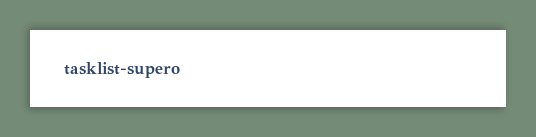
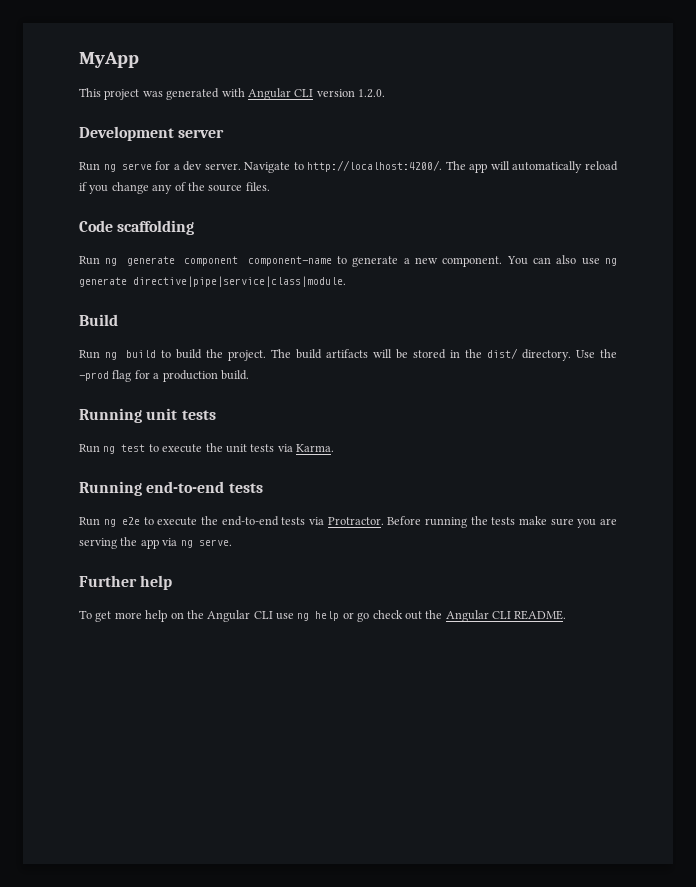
- tasklist-supero
+ MyApp
+ This project was generated with Angular CLI version 1.2.0.
+ Development server
+ Run ng serve for a dev server. Navigate to http://localhost:4200/. The app will automatically reload if you change any of the source files.
+ Code scaffolding
+ Run ng generate component component-name to generate a new component. You can also use ng generate directive|pipe|service|class|module.
+ Build
+ Run ng build to build the project. The build artifacts will be stored in the dist/ directory. Use the -prod flag for a production build.
+ Running unit tests
+ Run ng test to execute the unit tests via Karma.
+ Running end-to-end tests
+ Run ng e2e to execute the end-to-end tests via Protractor. Before running the tests make sure you are serving the app via ng serve.
+ Further help
+ To get more help on the Angular CLI use ng help or go check out the Angular CLI README.

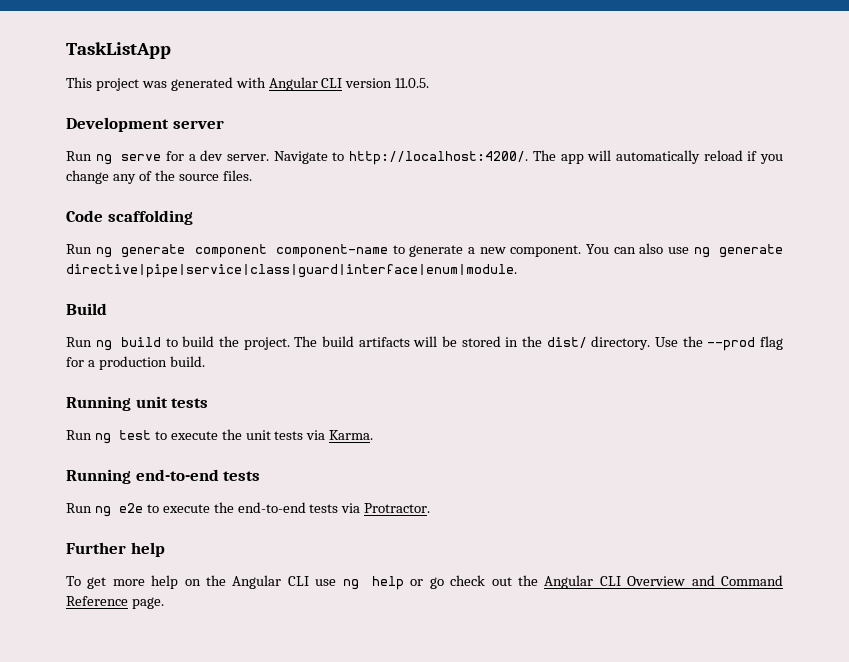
- MyApp
+ TaskListApp
- This project was generated with Angular CLI version 1.2.0.
+ This project was generated with Angular CLI version 11.0.5.
- You can also use ng generate directive|pipe|service|class|module.
+ You can also use ng generate directive|pipe|service|class|guard|interface|enum|module.
- Use the -prod flag for a production build.
+ Use the --prod flag for a production build.
- Before running the tests make sure you are serving the app via ng serve.
- To get more help on the Angular CLI use ng help or go check out the Angular CLI README.
+ To get more help on the Angular CLI use ng help or go check out the Angular CLI Overview and Command Reference page.

